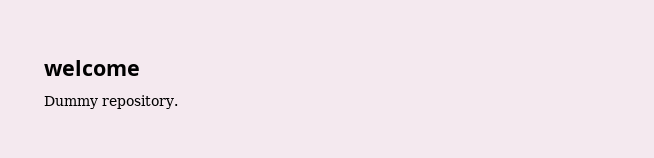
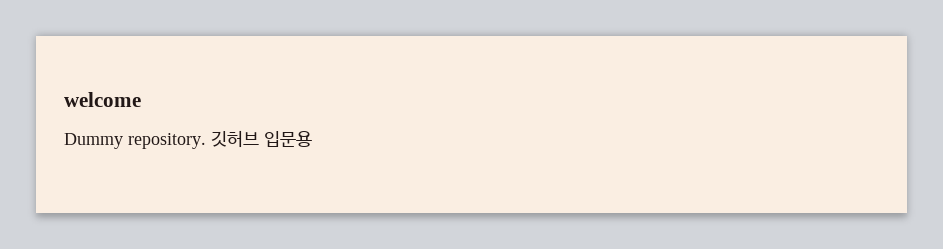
+ 깃허브 입문용

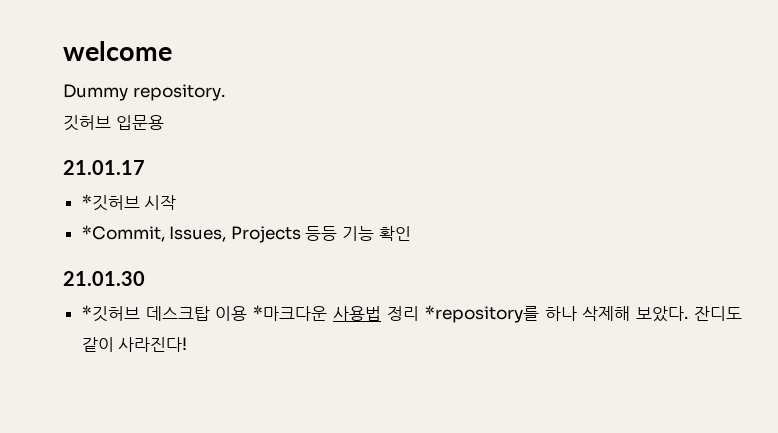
- Dummy repository. 깃허브 입문용
+ Dummy repository.
+ 깃허브 입문용
+ 21.01.17
+ *깃허브 시작
+ *Commit, Issues, Projects 등등 기능 확인
+ 21.01.30
+ *깃허브 데스크탑 이용 *마크다운 사용법 정리 *repository를 하나 삭제해 보았다. 잔디도 같이 사라진다!

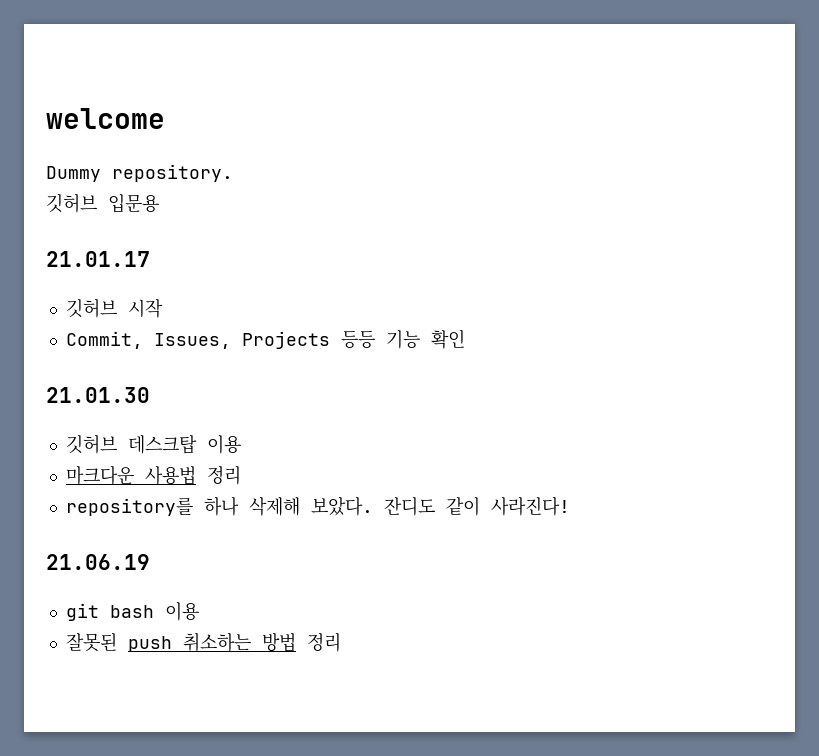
- *깃허브 시작
+ 깃허브 시작
- *Commit, Issues, Projects 등등 기능 확인
+ Commit, Issues, Projects 등등 기능 확인
- *깃허브 데스크탑 이용 *마크다운 사용법 정리 *repository를 하나 삭제해 보았다.
+ 깃허브 데스크탑 이용
+ 마크다운 사용법 정리
+ repository를 하나 삭제해 보았다.
+ 21.06.19
+ git bash 이용
+ 잘못된 push 취소하는 방법 정리

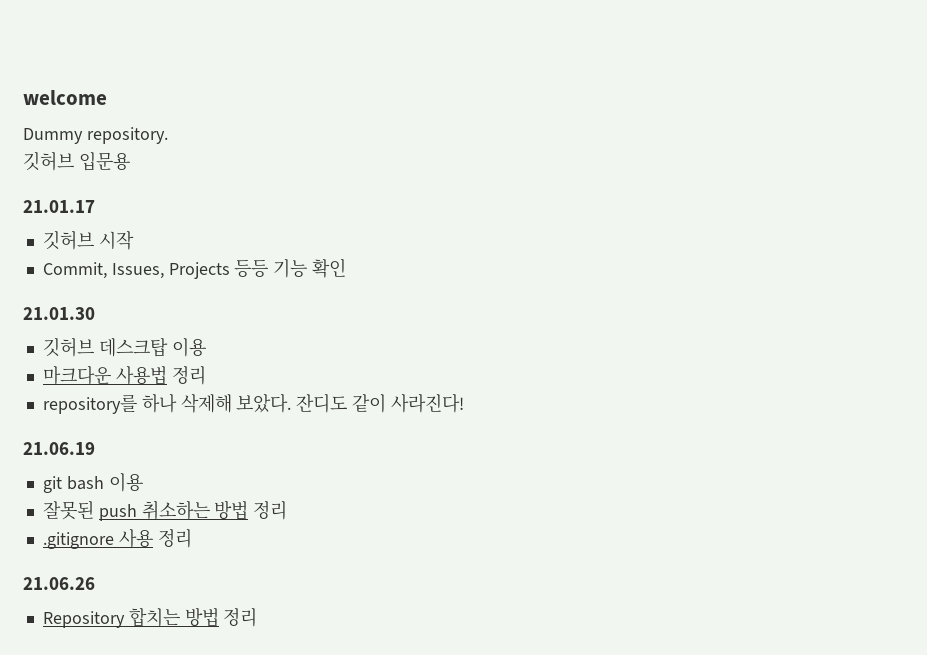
+ .gitignore 사용 정리
+ 21.06.26
+ Repository 합치는 방법 정리

